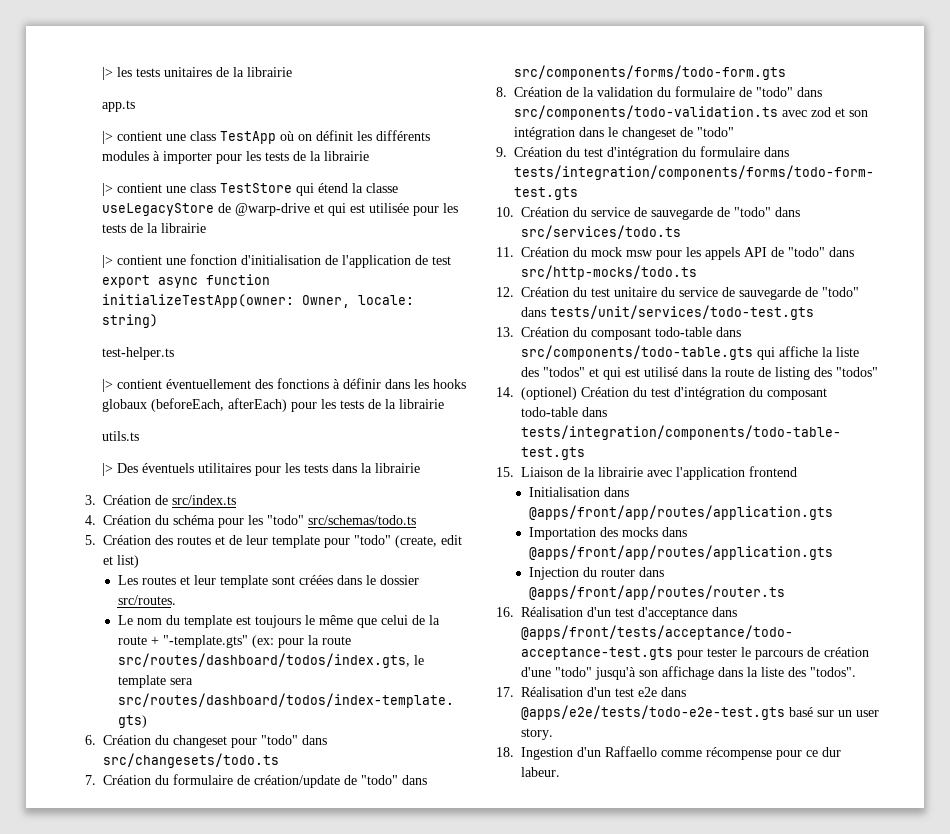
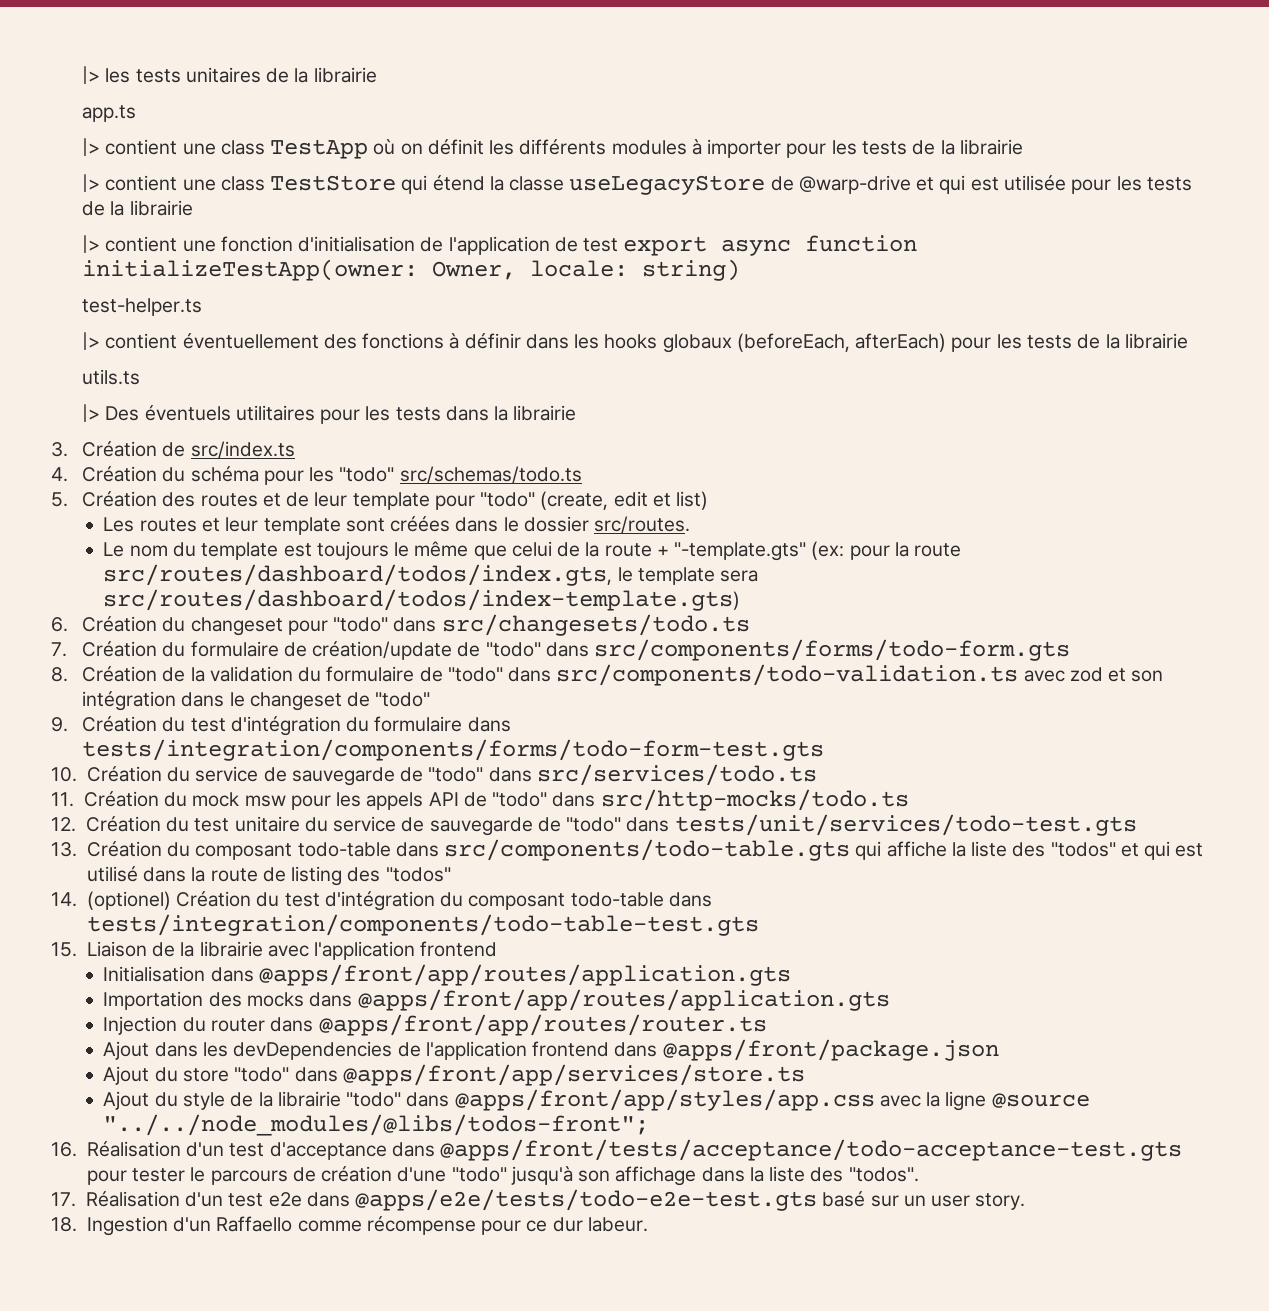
+ Ajout dans les devDependencies de l'application frontend dans @apps/front/package.json
+ Ajout du store "todo" dans @apps/front/app/services/store.ts
+ Ajout du style de la librairie "todo" dans @apps/front/app/styles/app.css avec la ligne @source "../../node_modules/@libs/todos-front";

